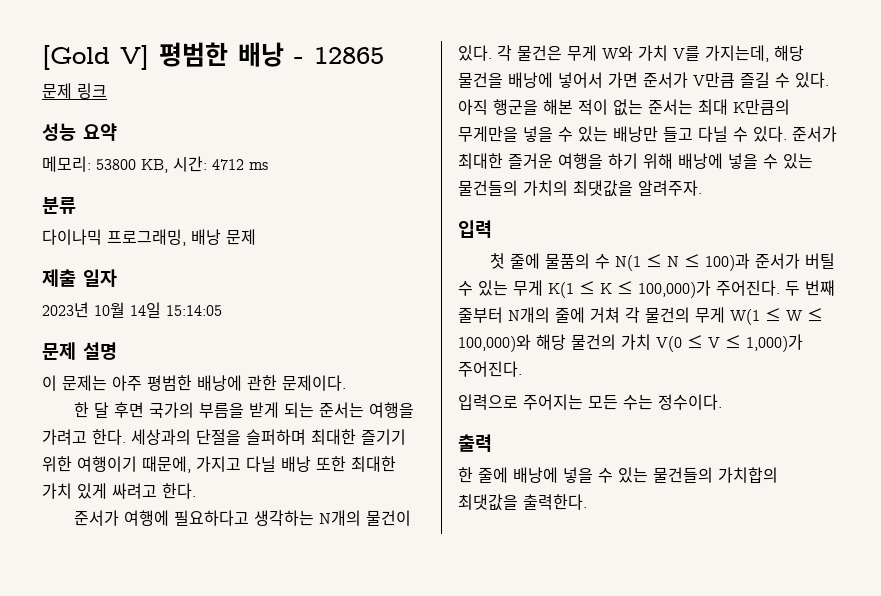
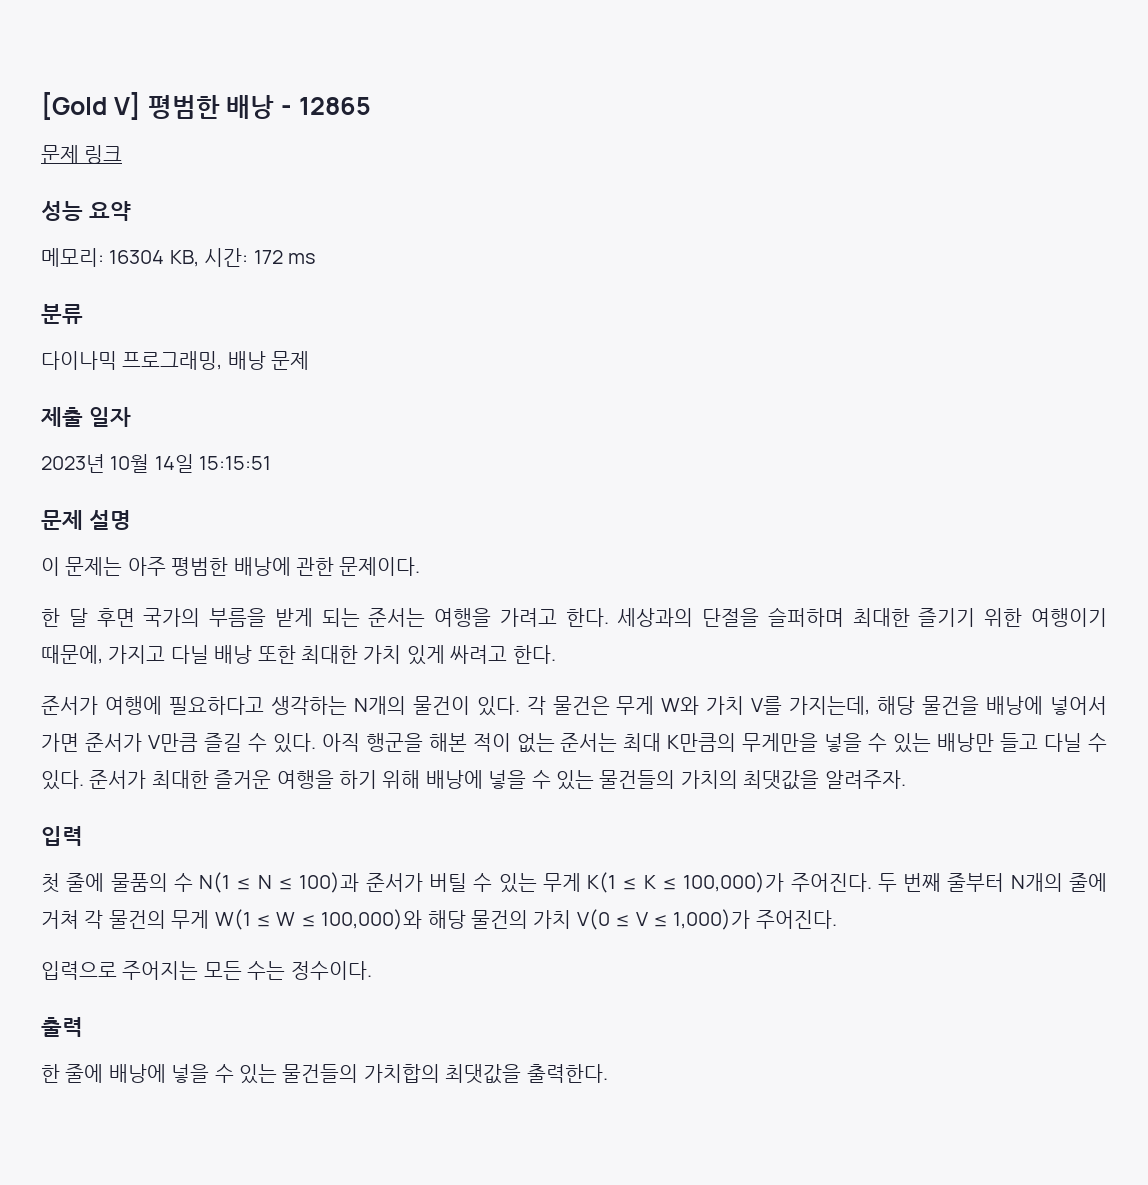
- 메모리: 53800 KB, 시간: 4712 ms
+ 메모리: 16304 KB, 시간: 172 ms
- 2023년 10월 14일 15:14:05
+ 2023년 10월 14일 15:15:51

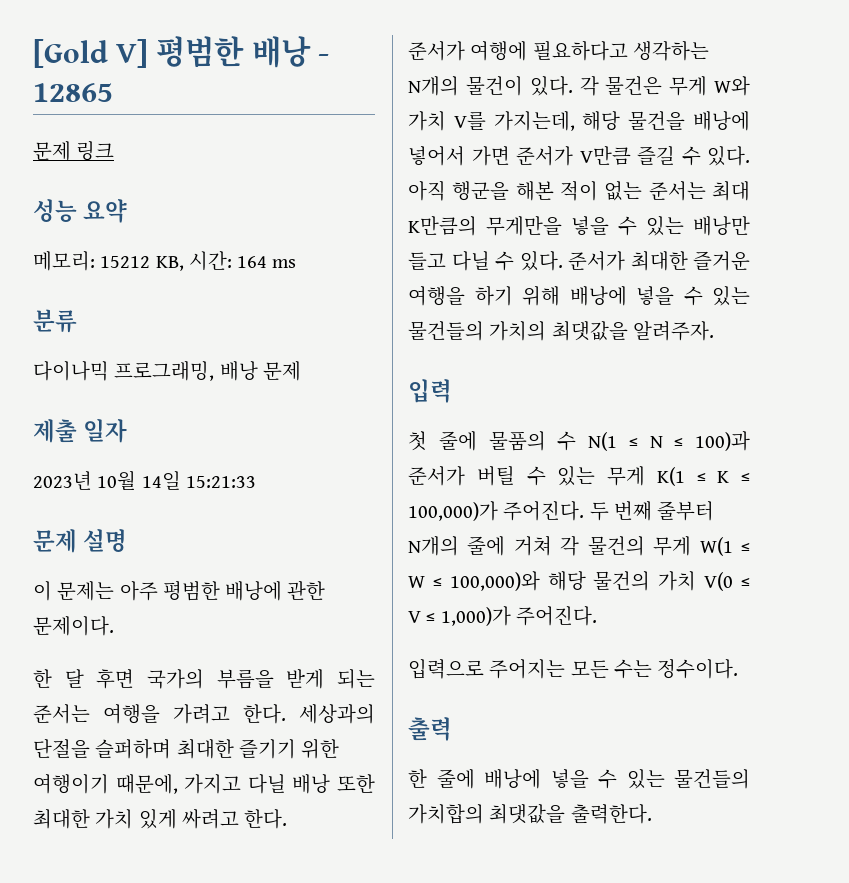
- 메모리: 16304 KB, 시간: 172 ms
+ 메모리: 15212 KB, 시간: 164 ms
- 2023년 10월 14일 15:15:51
+ 2023년 10월 14일 15:21:33

